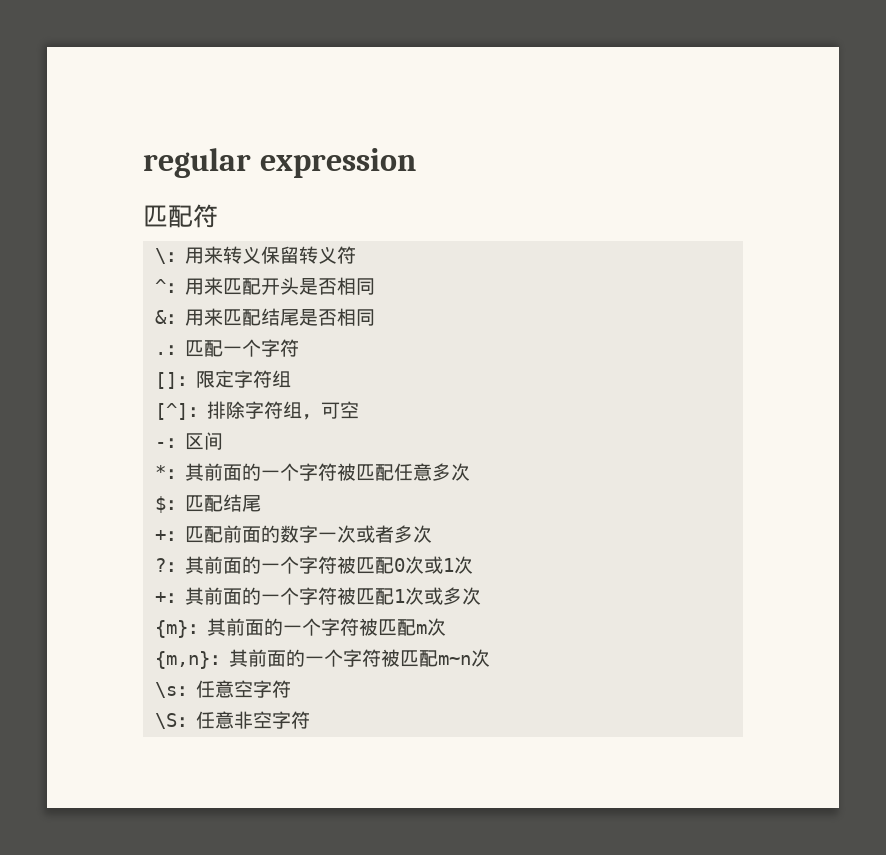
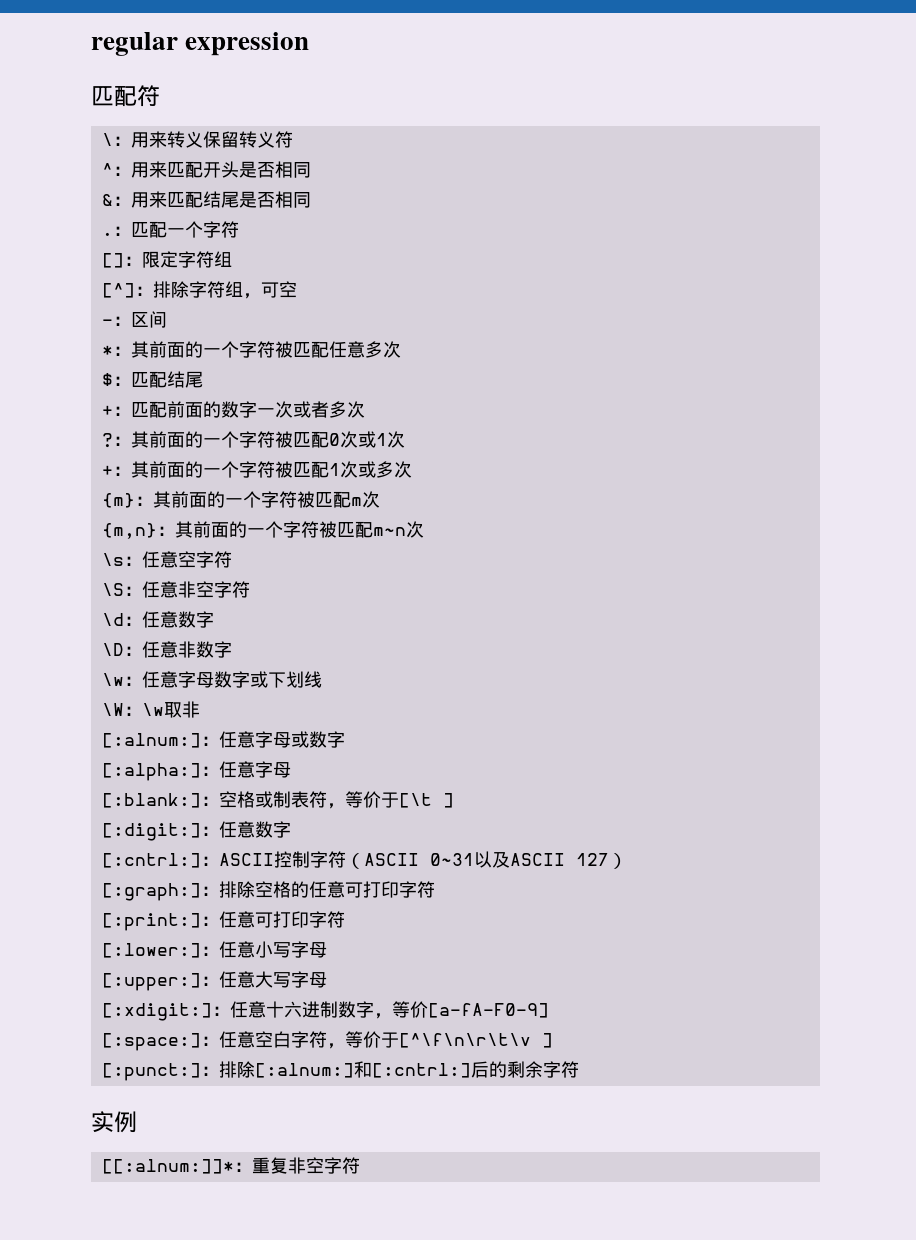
+ \d：任意数字
+ \D：任意非数字
+ \w：任意字母数字或下划线
+ \W：\w取非
+ [:alnum:]：任意字母或数字
+ [:alpha:]：任意字母
+ [:blank:]：空格或制表符，等价于[\t ]
+ [:digit:]：任意数字
+ [:cntrl:]：ASCII控制字符（ASCII 0~31以及ASCII 127）
+ [:graph:]：排除空格的任意可打印字符
+ [:print:]：任意可打印字符
+ [:lower:]：任意小写字母
+ [:upper:]：任意大写字母
+ [:xdigit:]：任意十六进制数字，等价[a-fA-F0-9]
+ [:space:]：任意空白字符，等价于[^\f\n\r\t\v ]
+ [:punct:]：排除[:alnum:]和[:cntrl:]后的剩余字符
+ 实例
+ [[:alnum:]]*：重复非空字符

